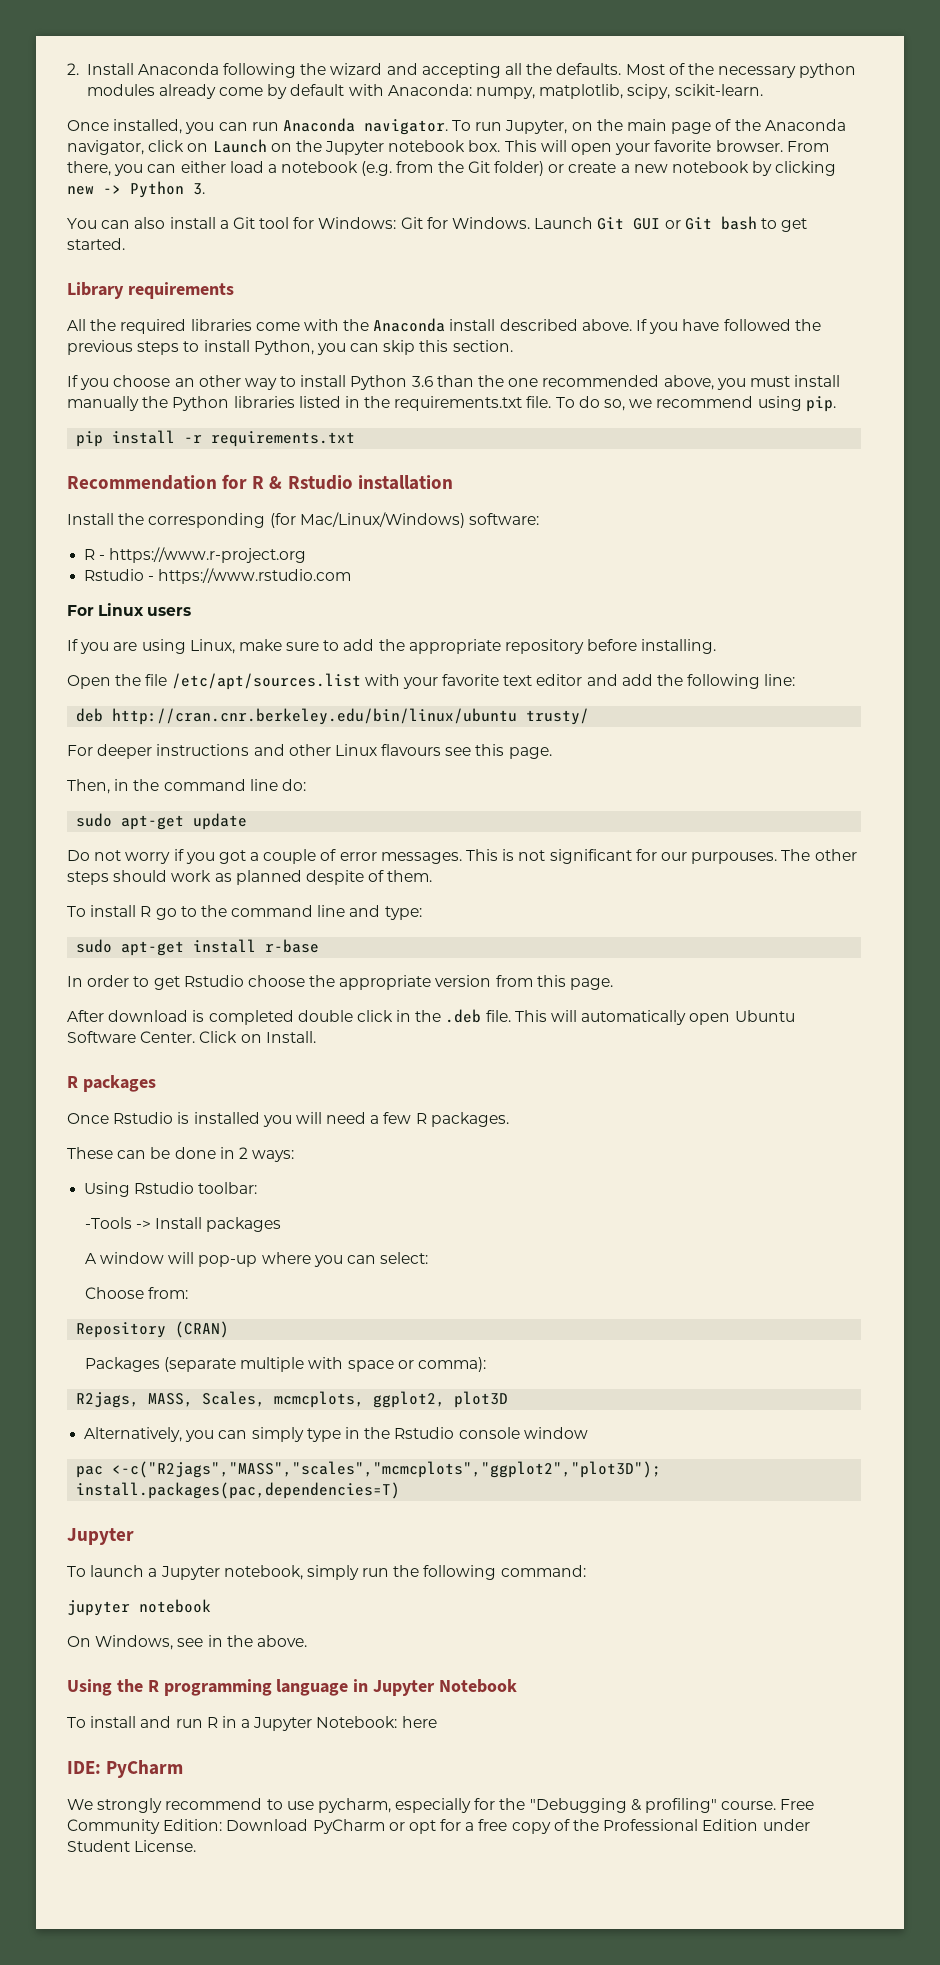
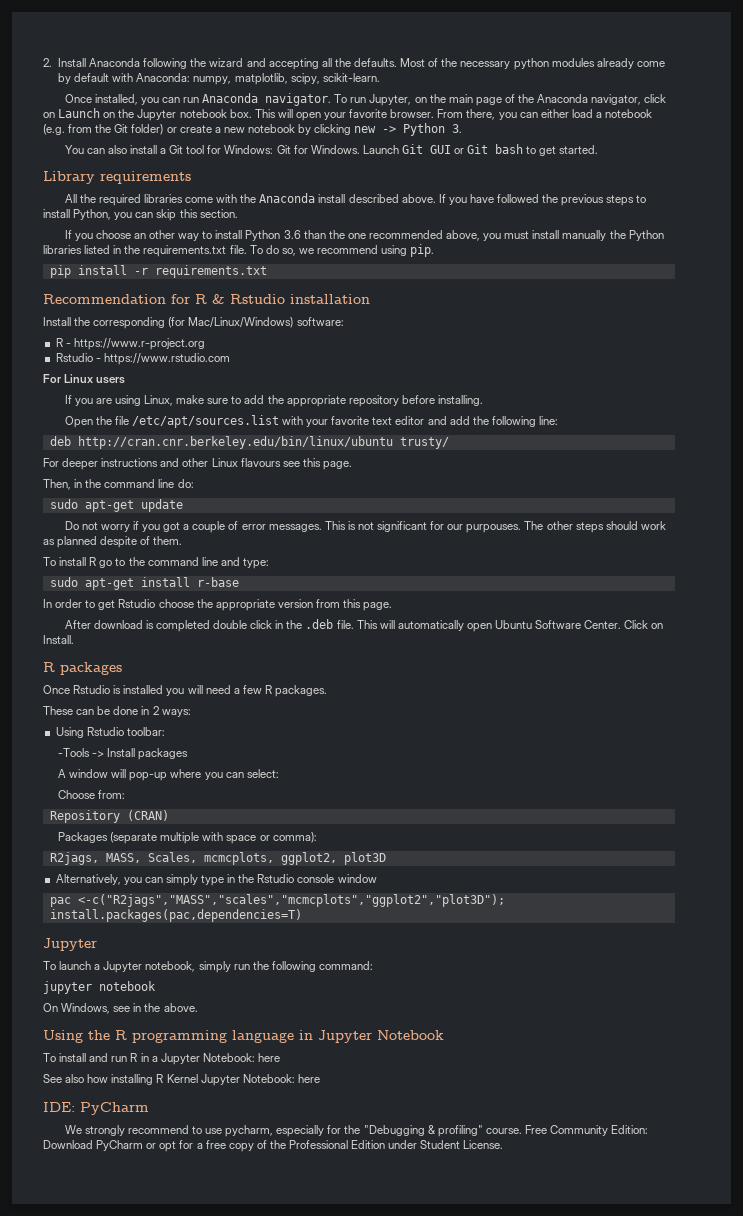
+ See also how installing R Kernel Jupyter Notebook: here

